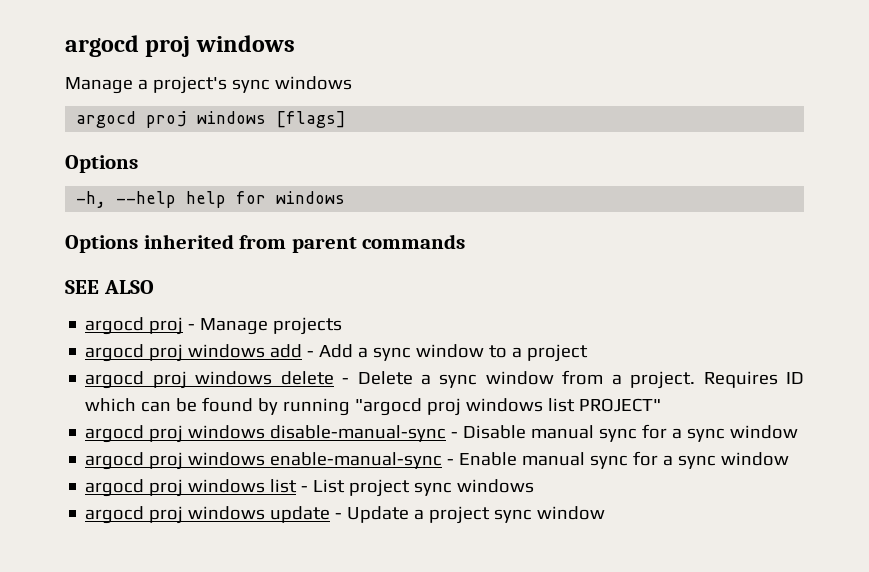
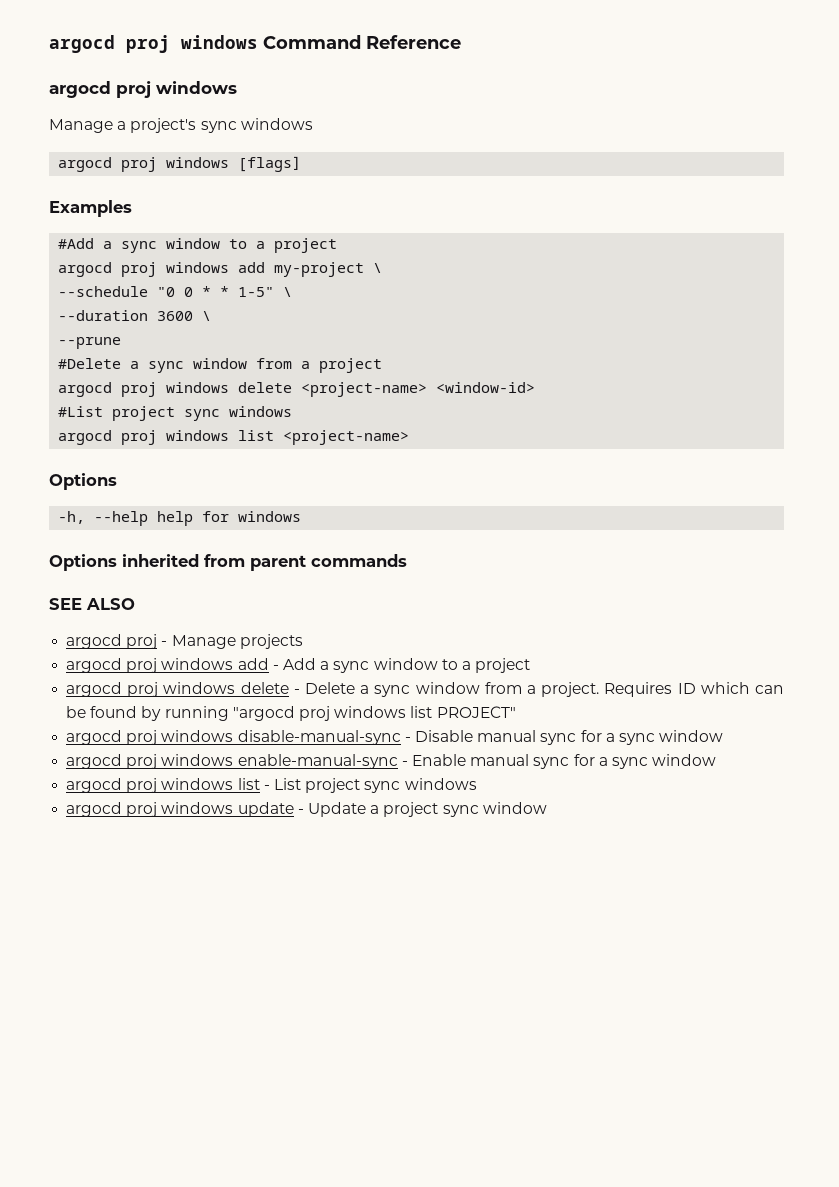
+ argocd proj windows Command Reference
+ Examples
+ #Add a sync window to a project
+ argocd proj windows add my-project \
+ --schedule "0 0 * * 1-5" \
+ --duration 3600 \
+ --prune
+ #Delete a sync window from a project
+ argocd proj windows delete <project-name> <window-id>
+ #List project sync windows
+ argocd proj windows list <project-name>

